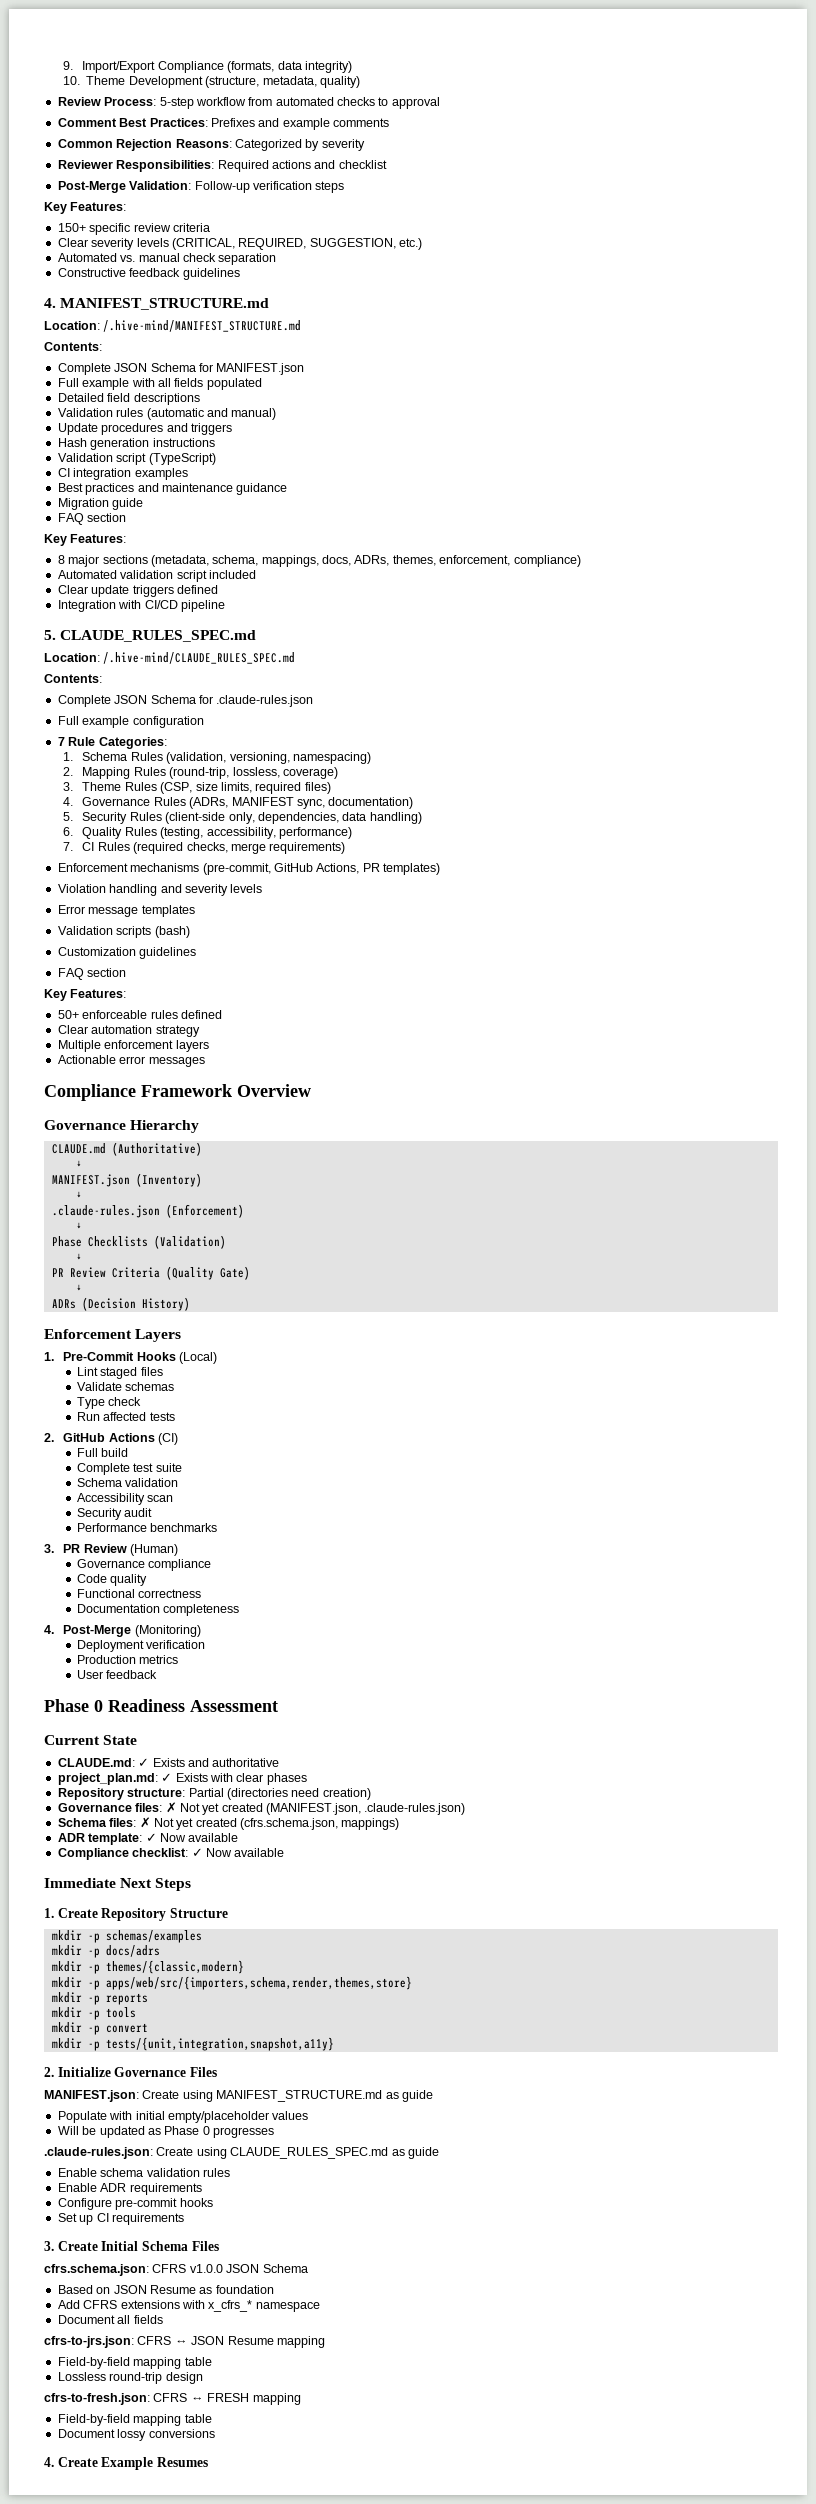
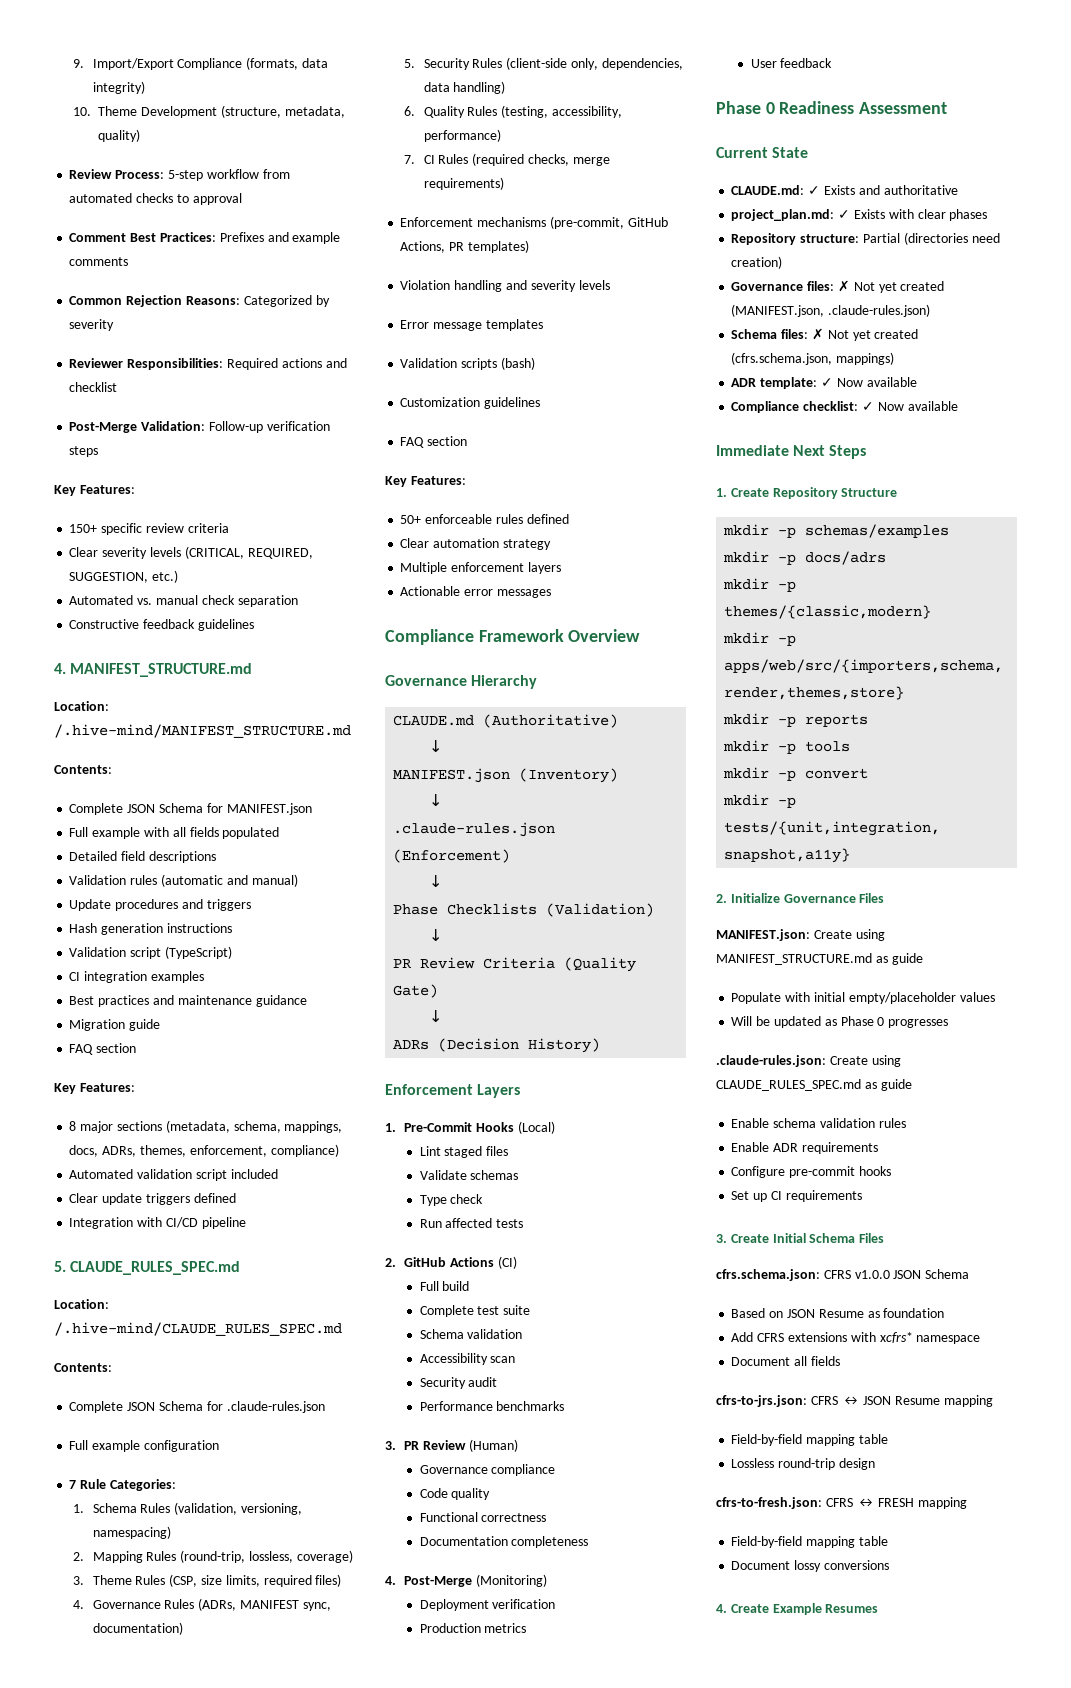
- Add CFRS extensions with x_cfrs_* namespace
+ Add CFRS extensions with xcfrs* namespace

